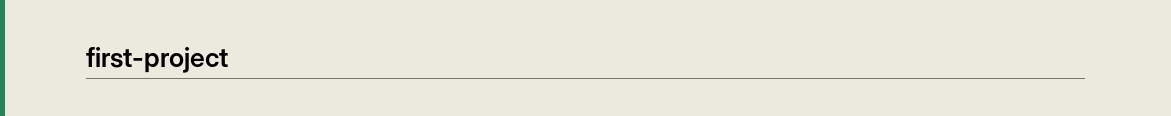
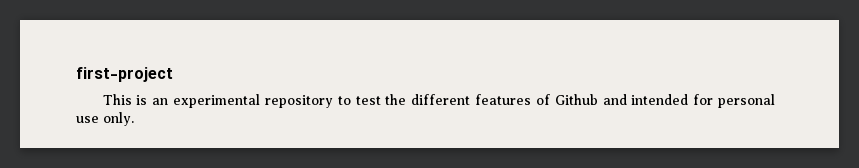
+ This is an experimental repository to test the different features of Github and intended for personal use only.

